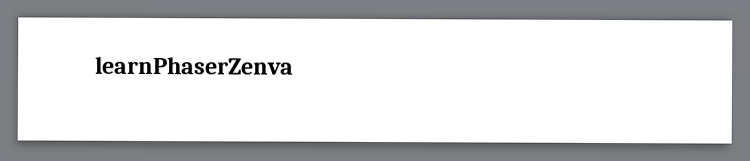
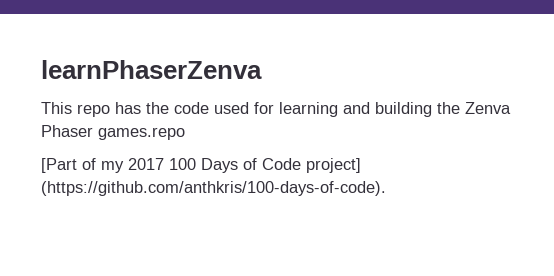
+ This repo has the code used for learning and building the Zenva Phaser games.repo
+ [Part of my 2017 100 Days of Code project] (https://github.com/anthkris/100-days-of-code).

